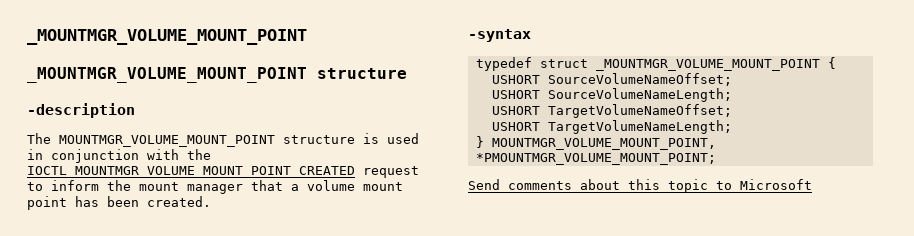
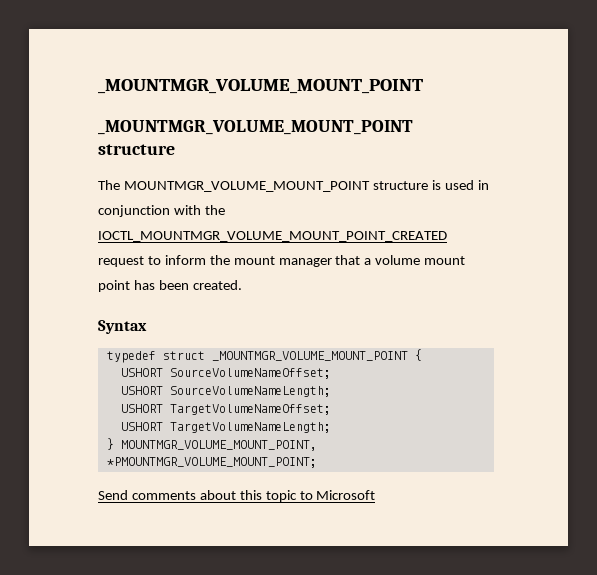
- -description
- -syntax
+ Syntax

